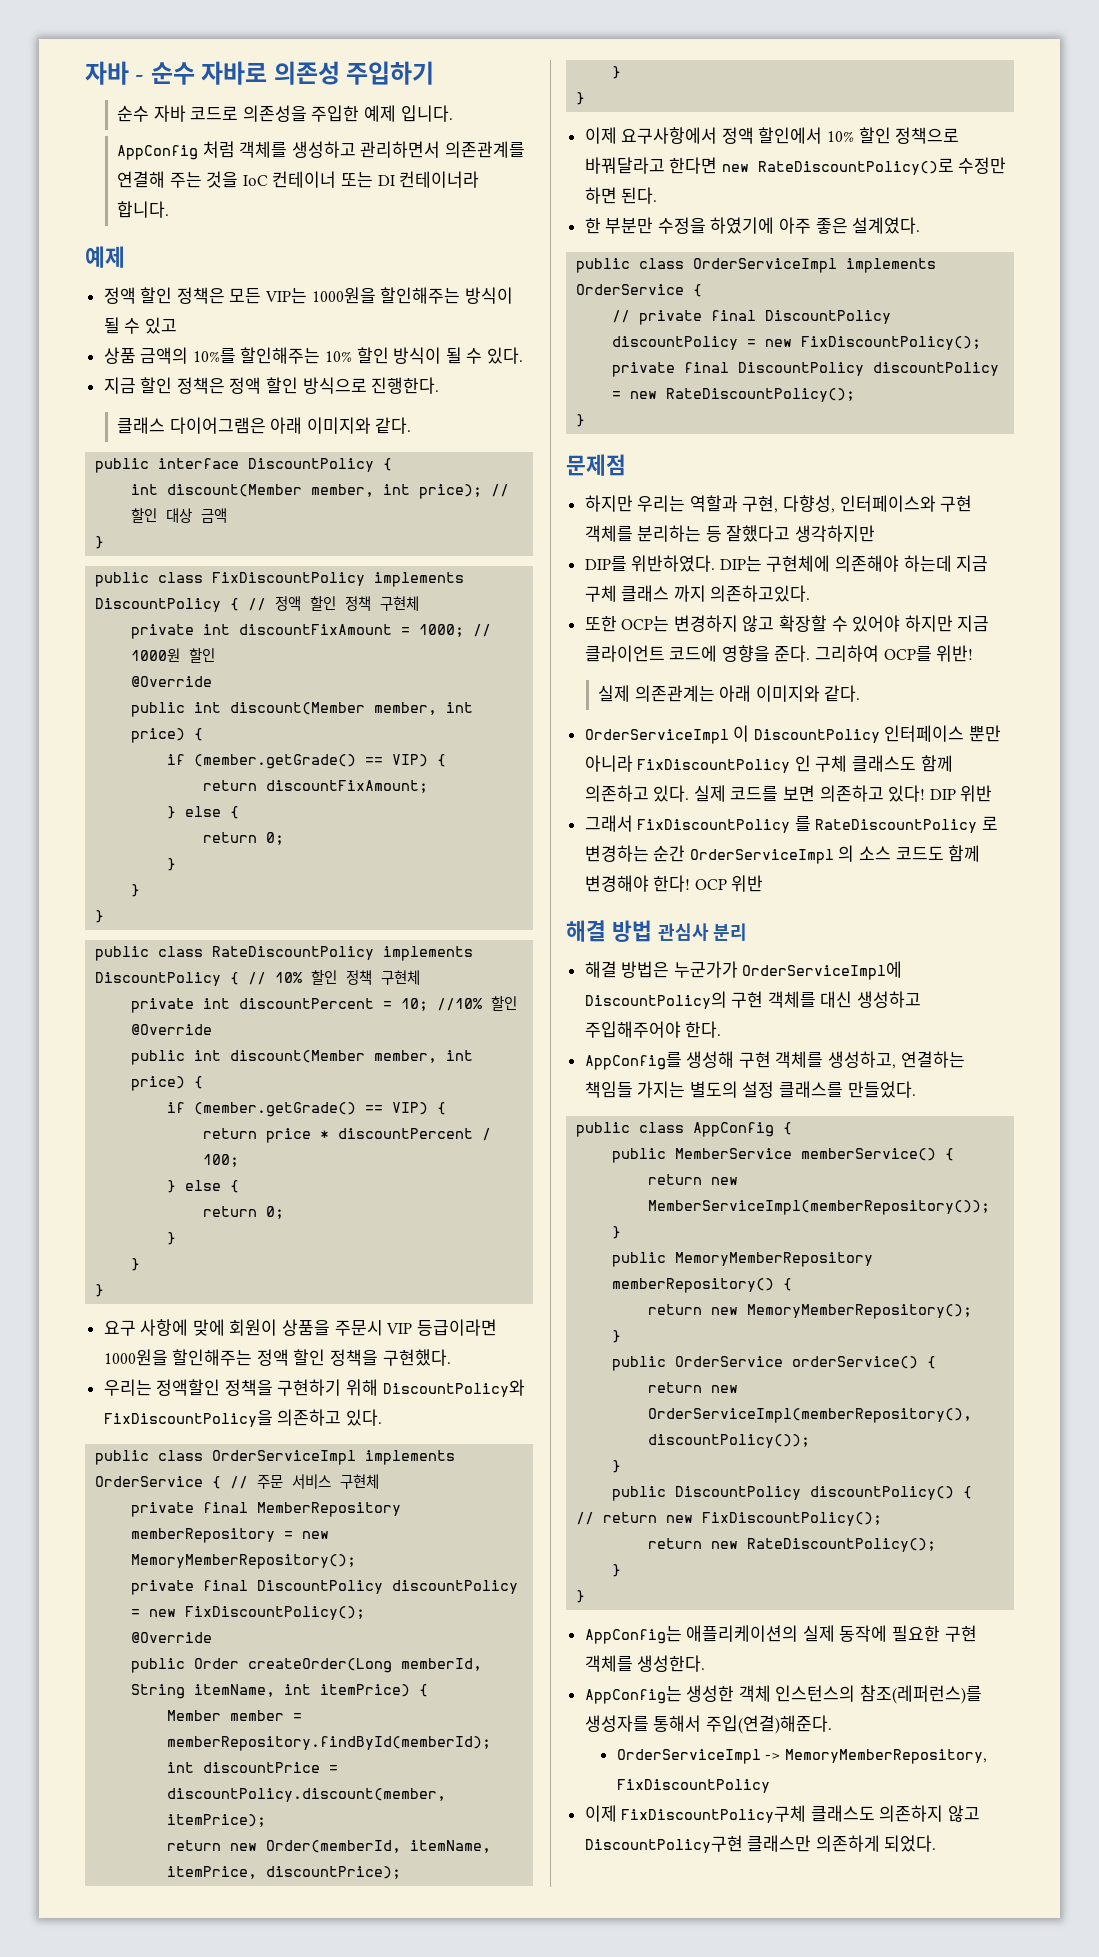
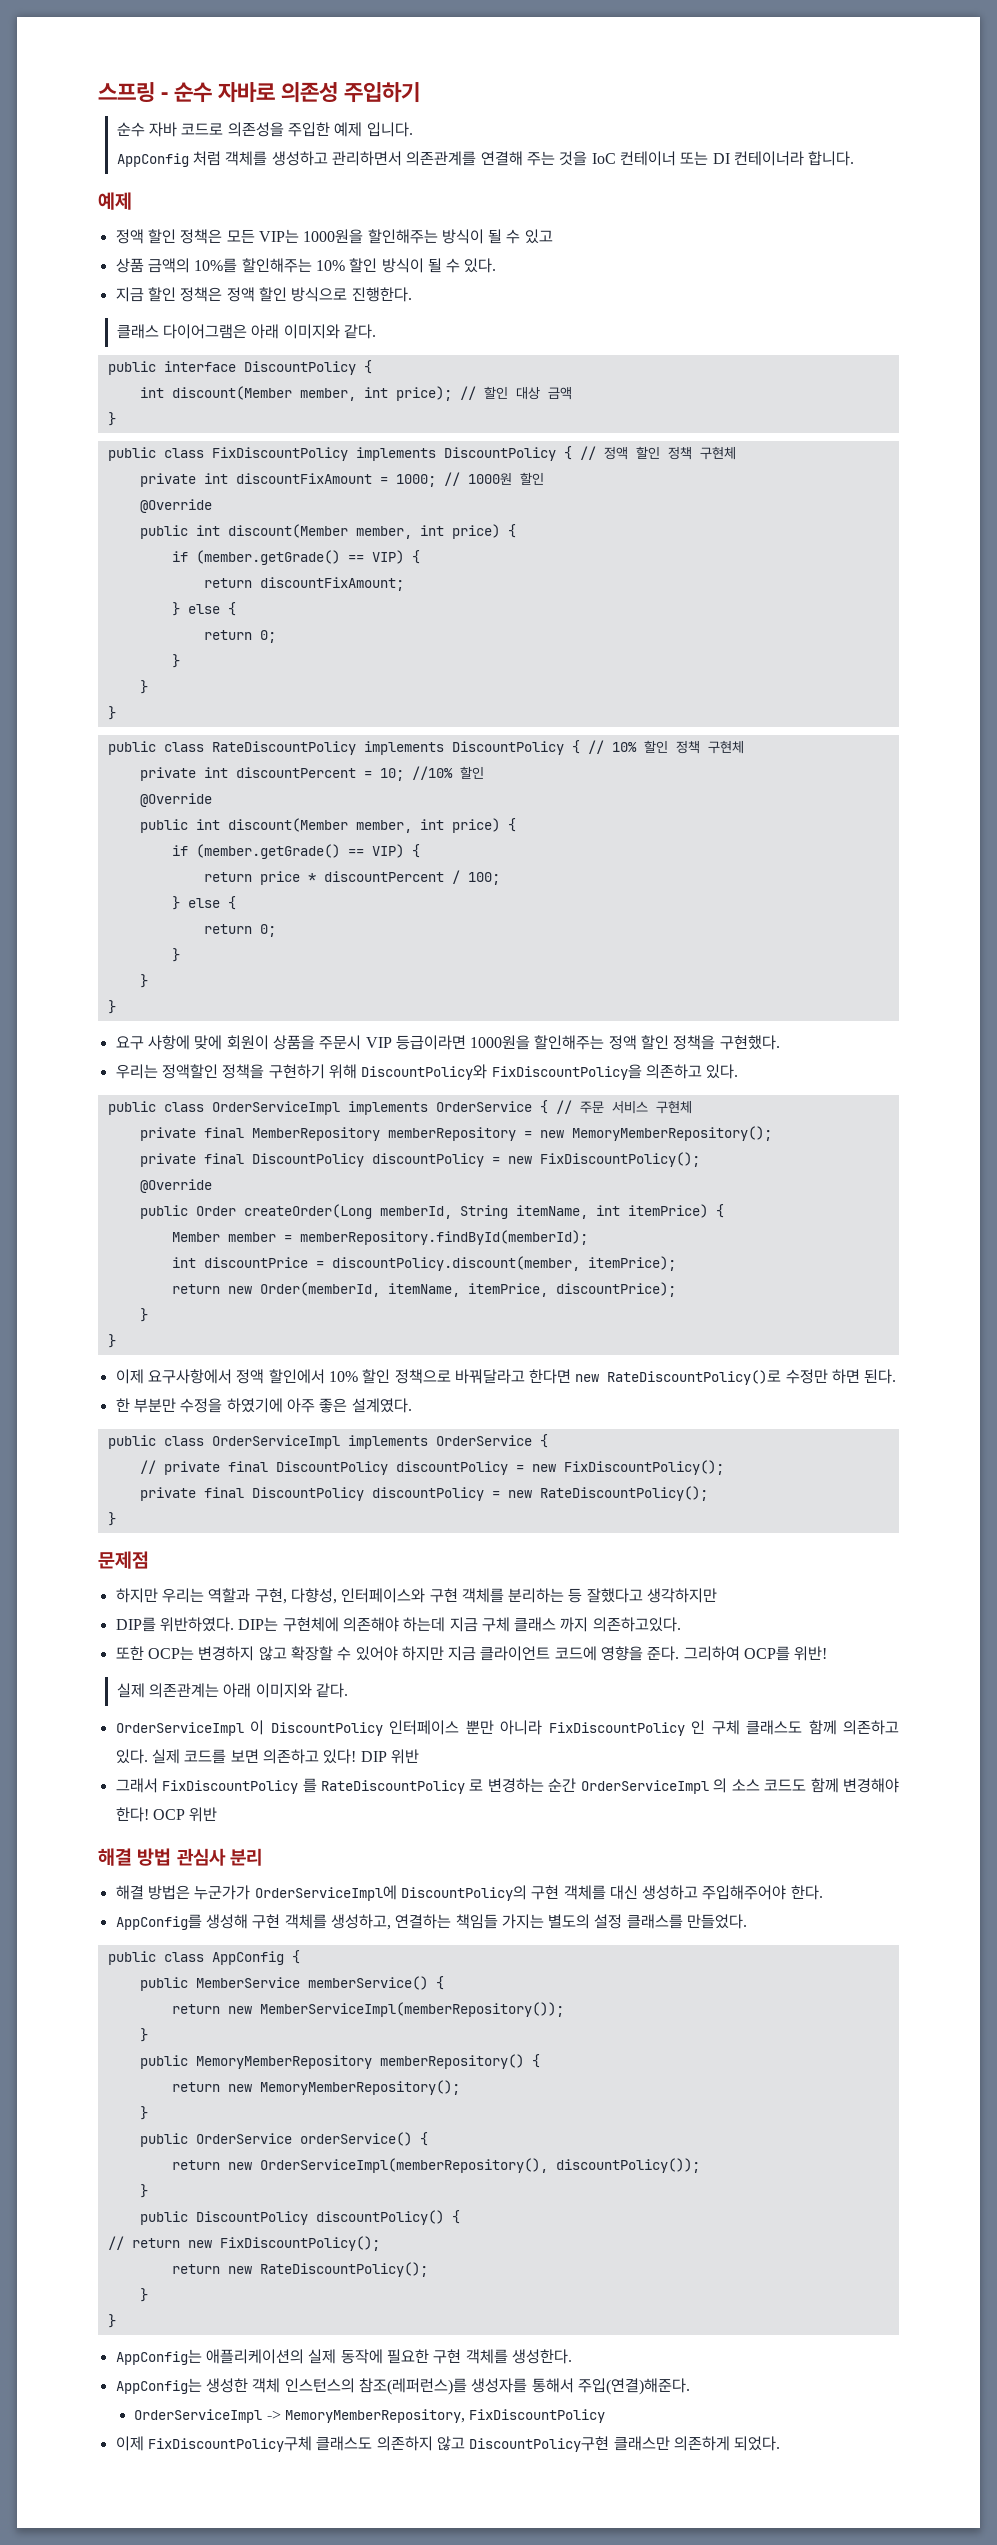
- 자바 - 순수 자바로 의존성 주입하기
+ 스프링 - 순수 자바로 의존성 주입하기

